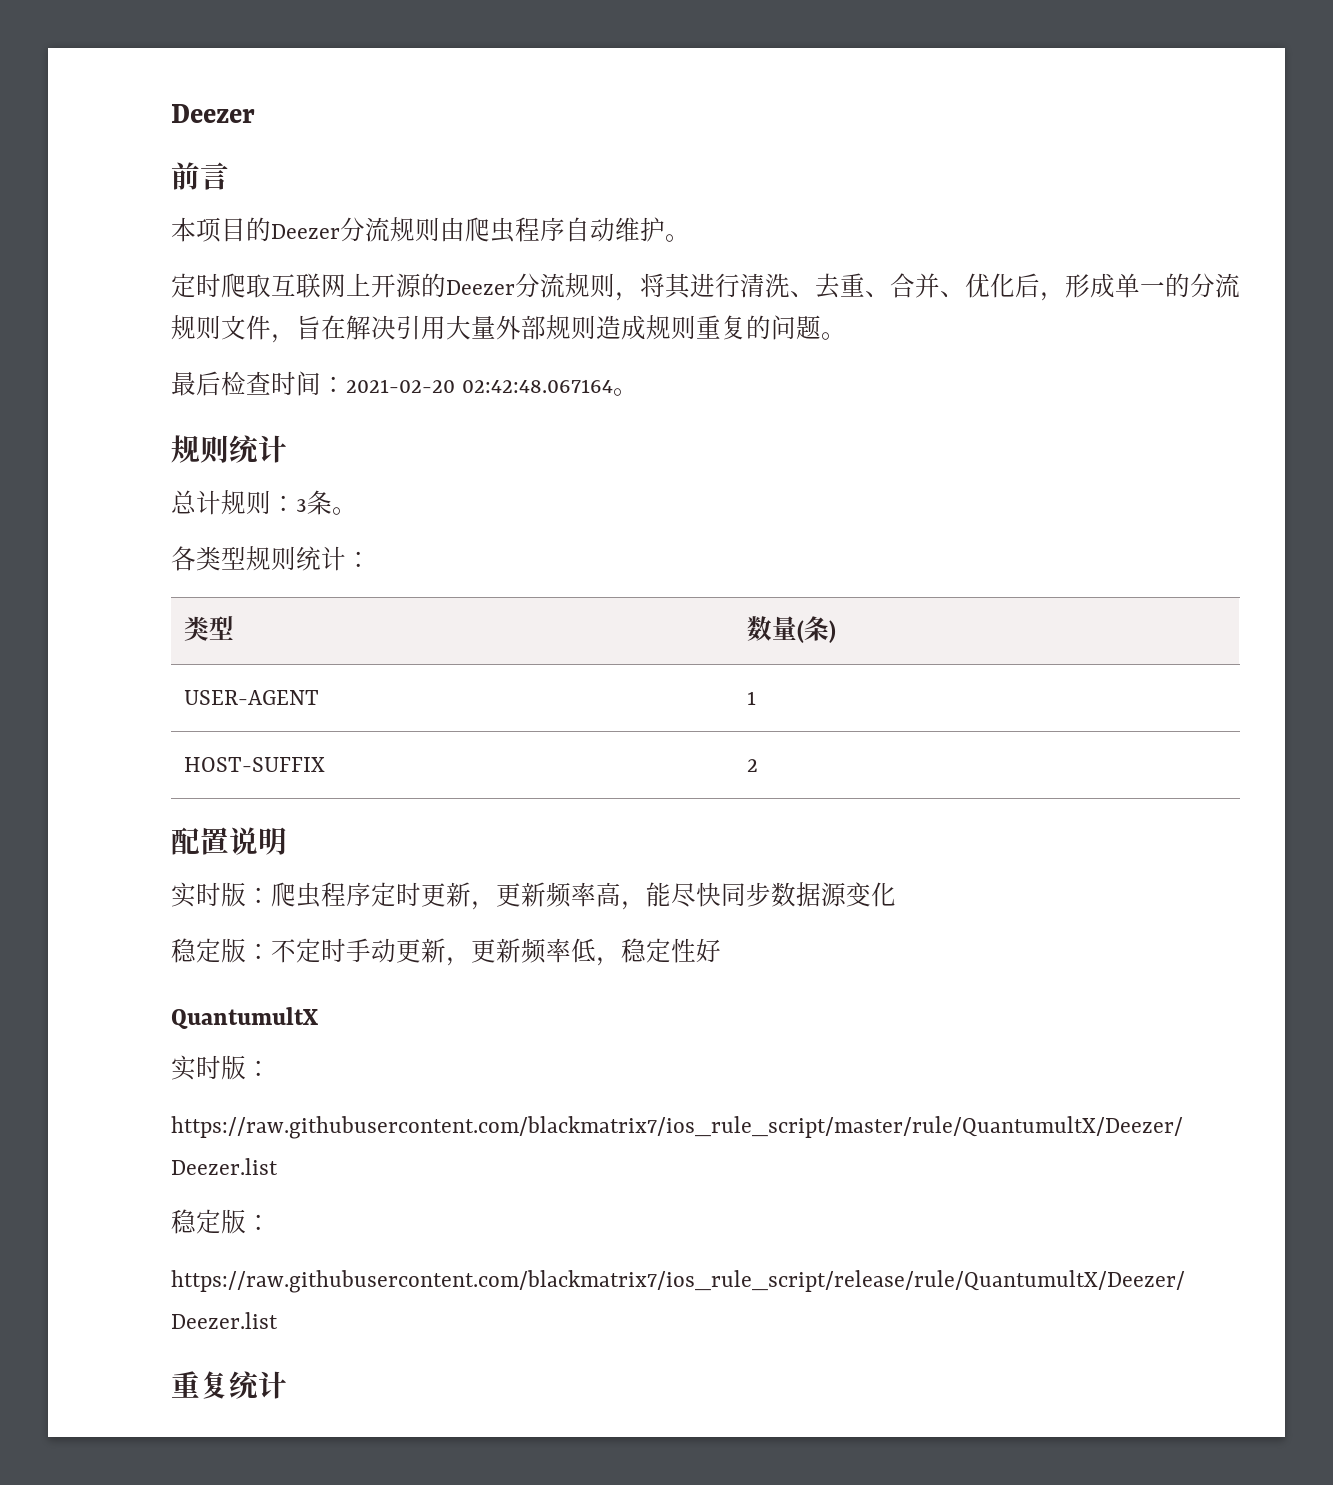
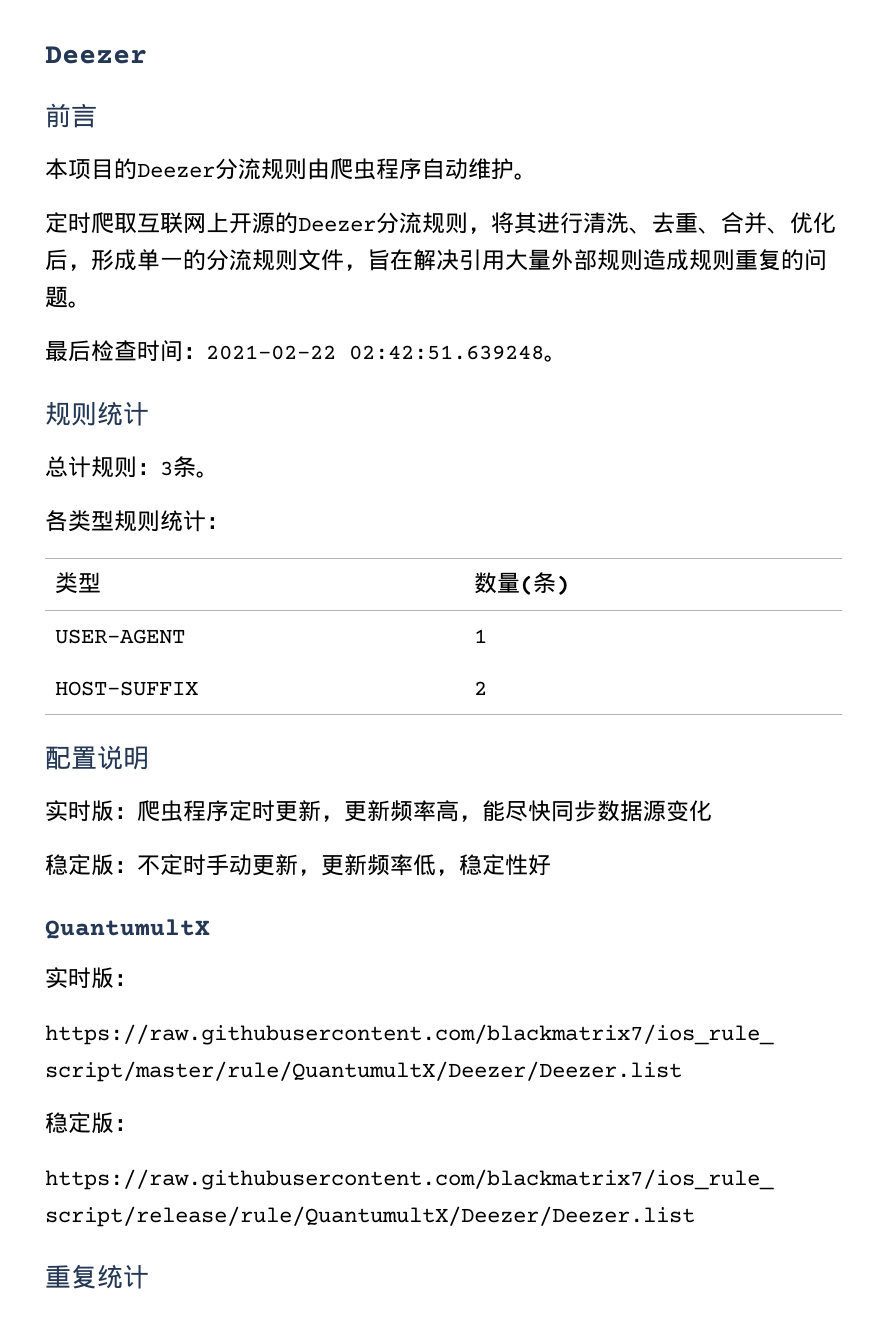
- 最后检查时间：2021-02-20 02:42:48.067164。
+ 最后检查时间：2021-02-22 02:42:51.639248。

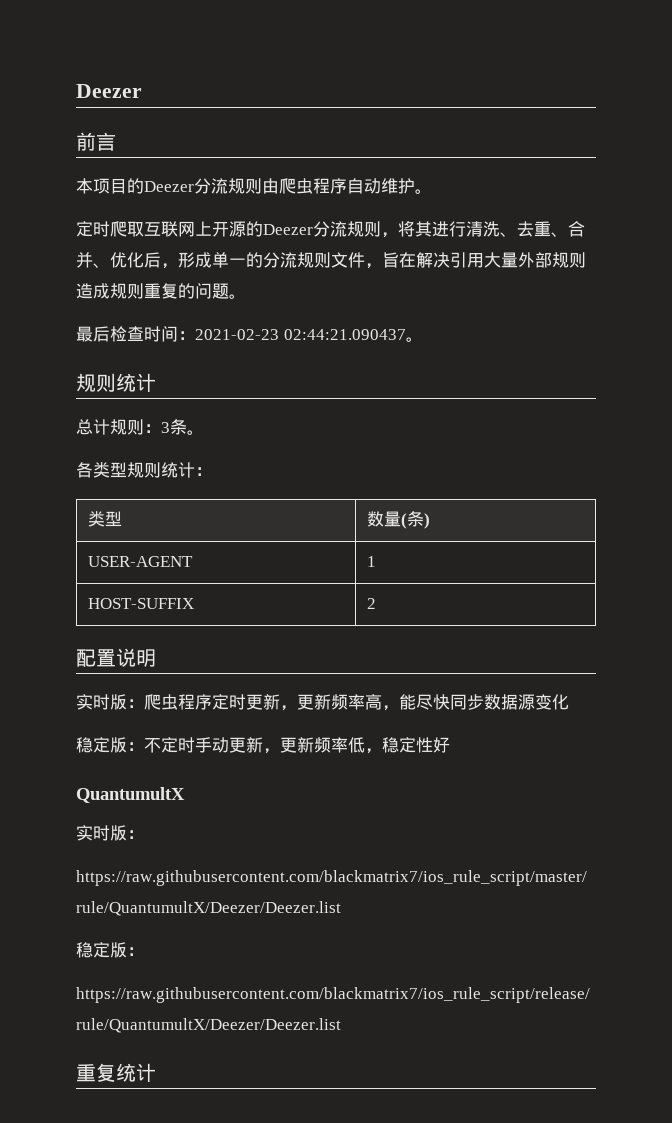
- 最后检查时间：2021-02-22 02:42:51.639248。
+ 最后检查时间：2021-02-23 02:44:21.090437。

